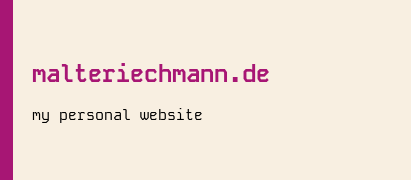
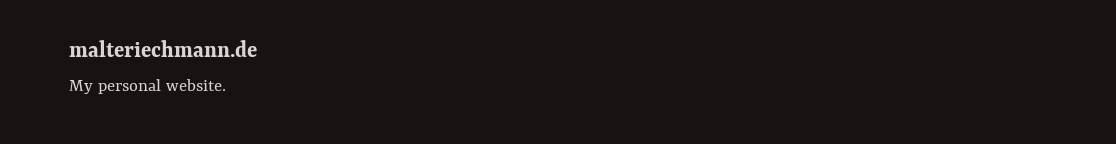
- my personal website
+ My personal website.

